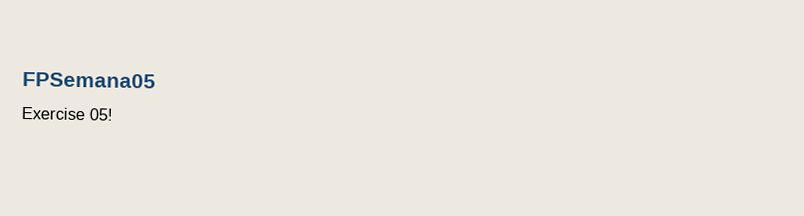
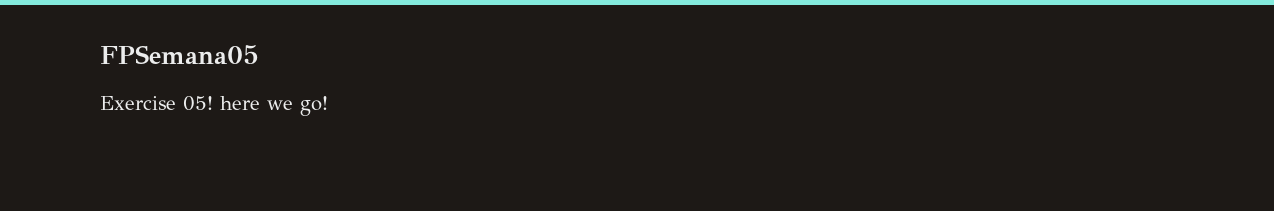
- Exercise 05!
+ Exercise 05! here we go!

